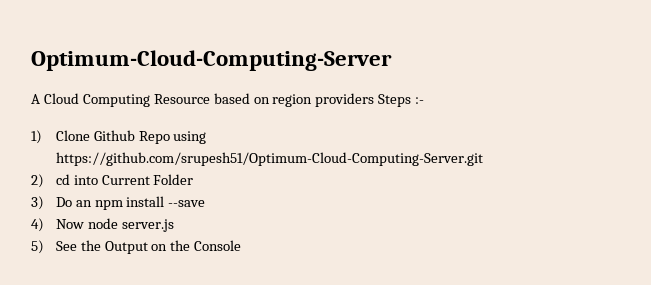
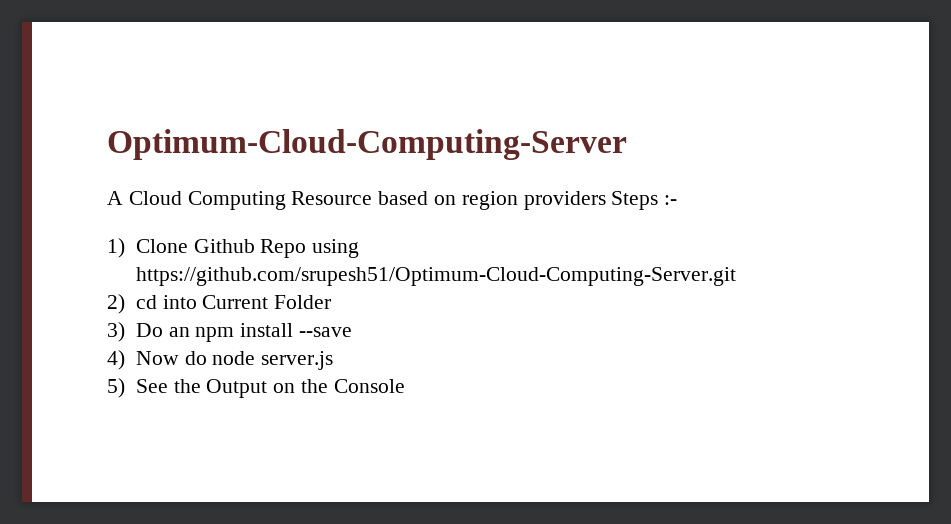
- 4) Now node server.js
+ 4) Now do node server.js

